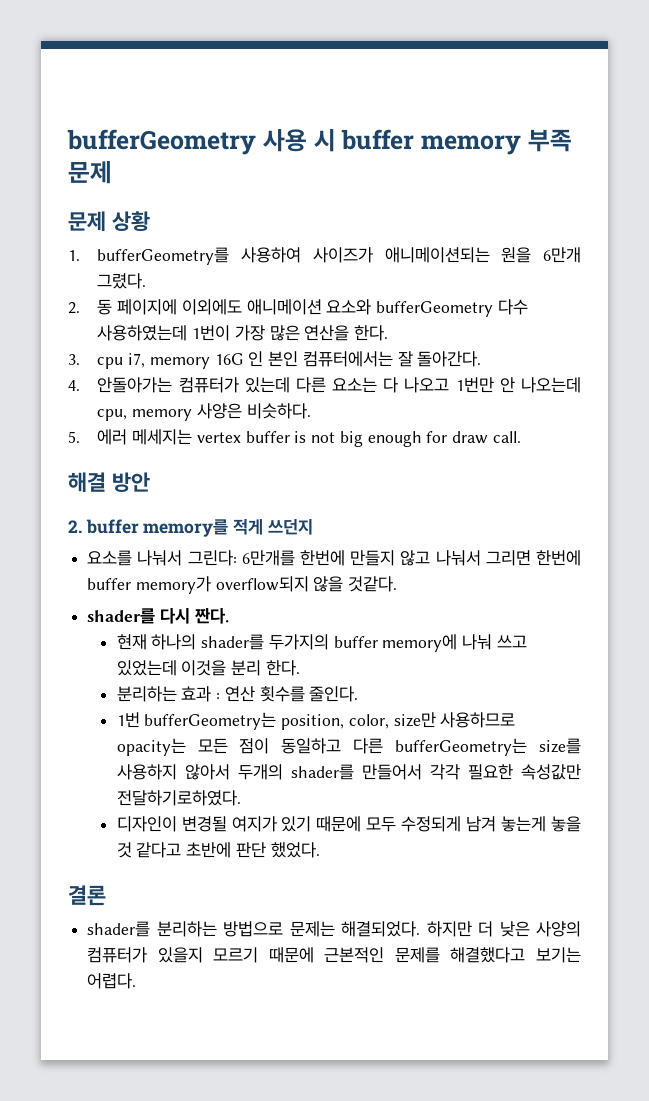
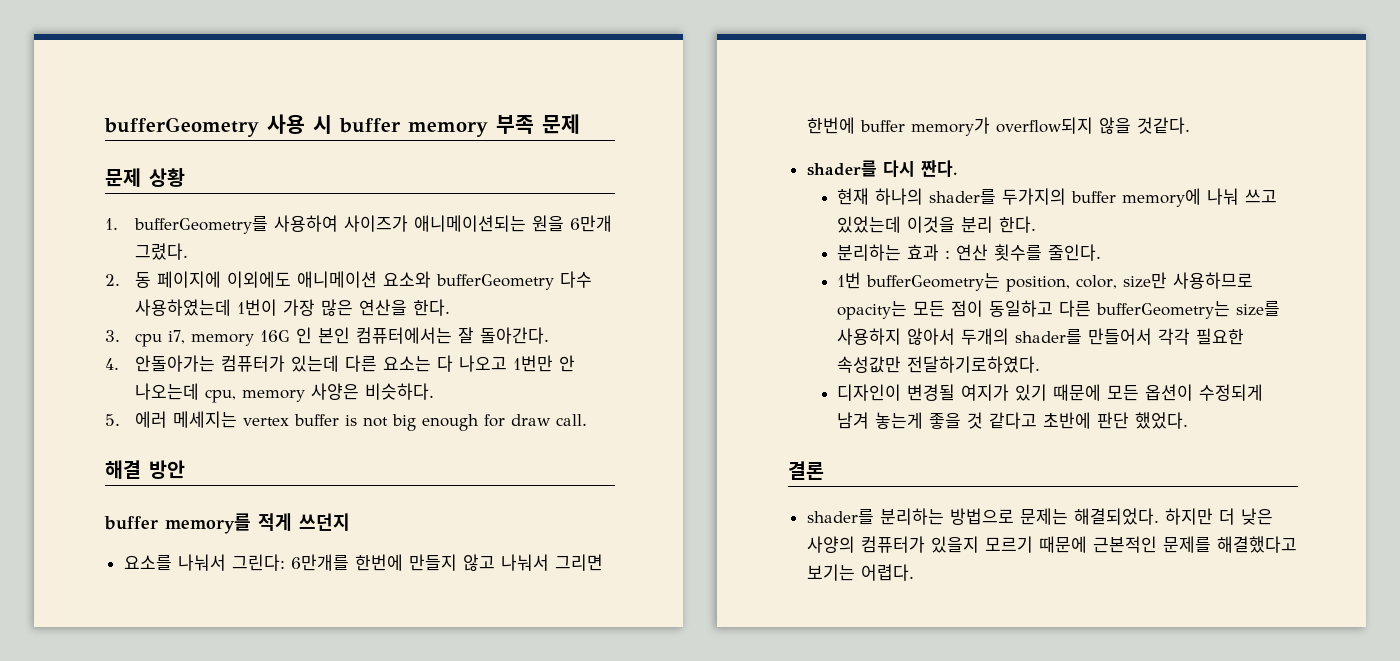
- 2. buffer memory를 적게 쓰던지
+ buffer memory를 적게 쓰던지
- 디자인이 변경될 여지가 있기 때문에 모두 수정되게 남겨 놓는게 놓을 것 같다고 초반에 판단 했었다.
+ 디자인이 변경될 여지가 있기 때문에 모든 옵션이 수정되게 남겨 놓는게 좋을 것 같다고 초반에 판단 했었다.

